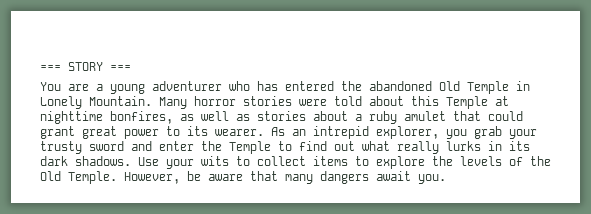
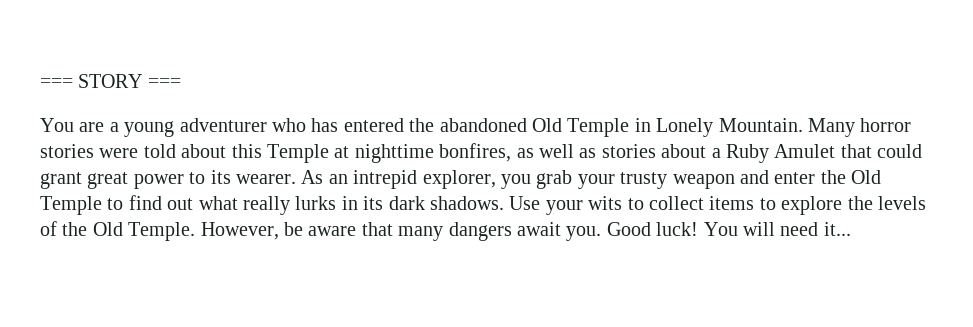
- Many horror stories were told about this Temple at nighttime bonfires, as well as stories about a ruby amulet that could grant great power to its wearer.
+ Many horror stories were told about this Temple at nighttime bonfires, as well as stories about a Ruby Amulet that could grant great power to its wearer.
- As an intrepid explorer, you grab your trusty sword and enter the Temple to find out what really lurks in its dark shadows.
+ As an intrepid explorer, you grab your trusty weapon and enter the Old Temple to find out what really lurks in its dark shadows.
+ Good luck! You will need it...

